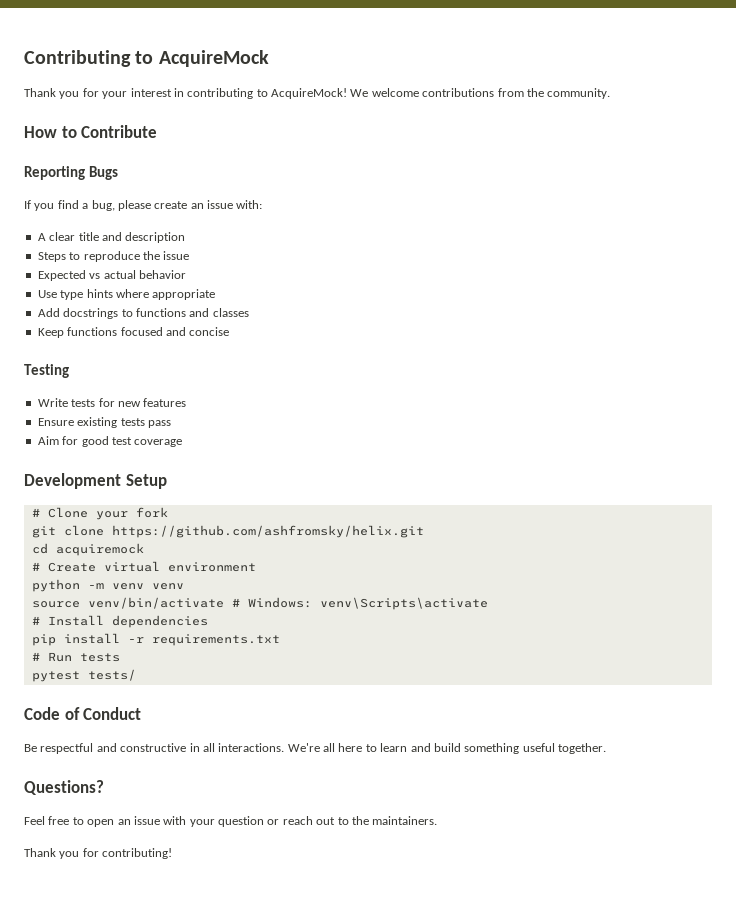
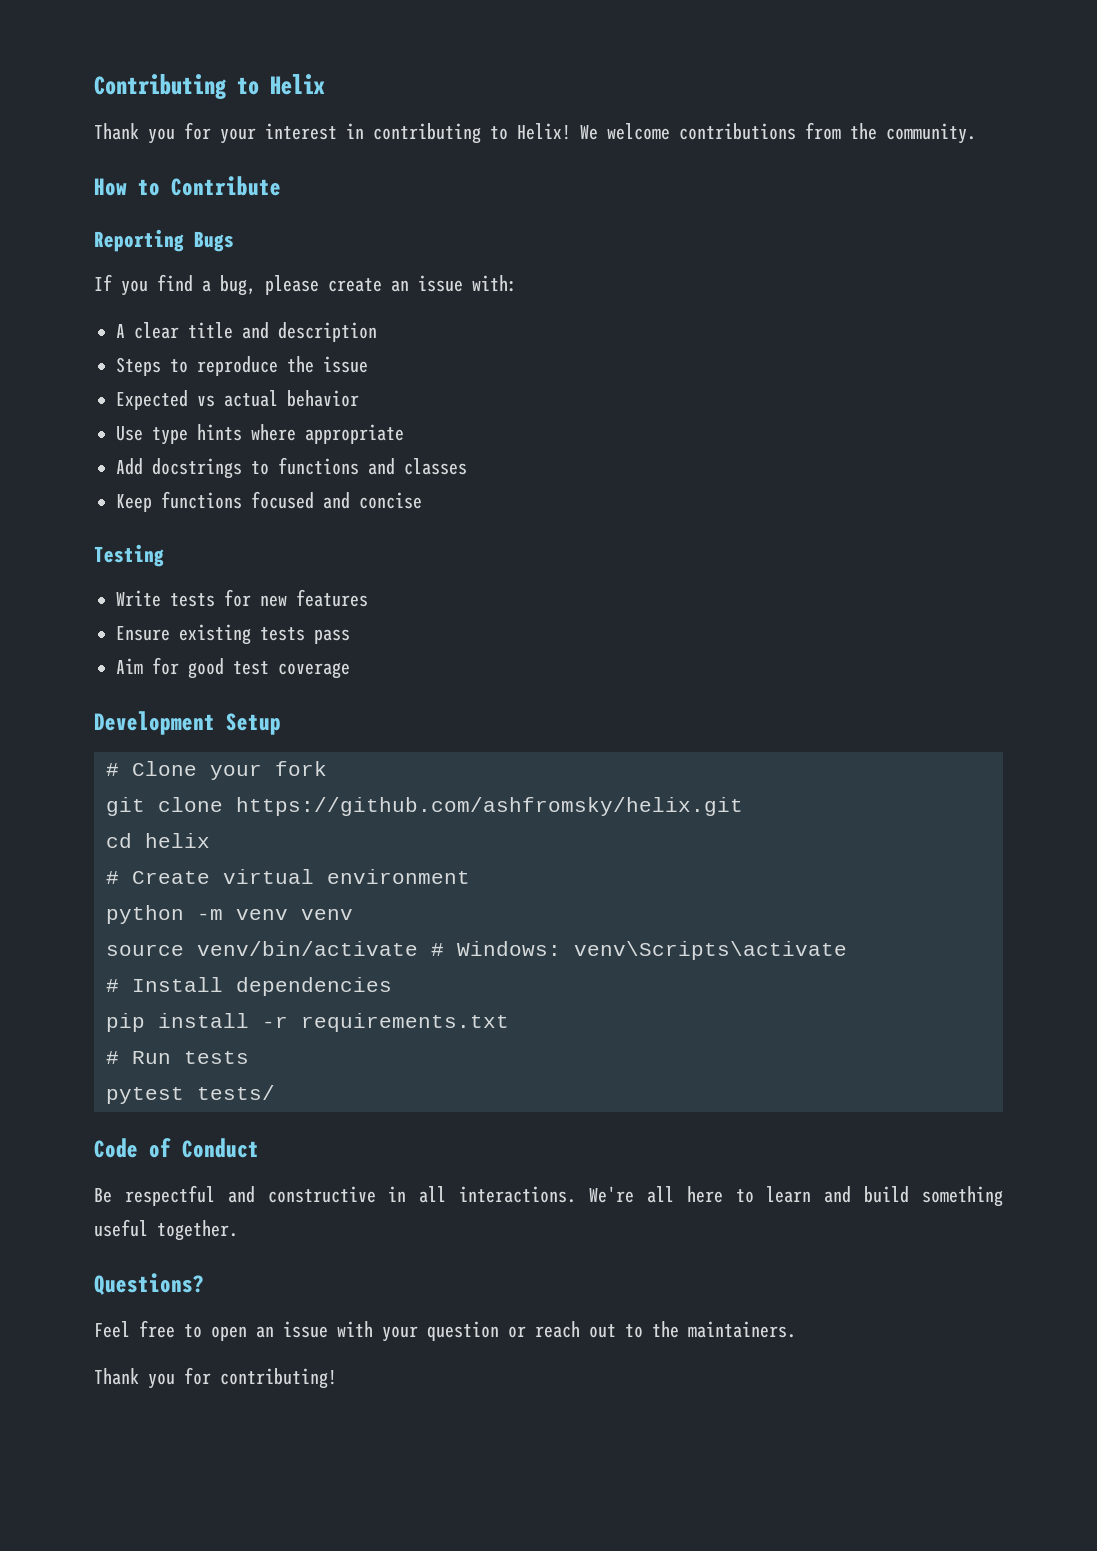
- Contributing to AcquireMock
+ Contributing to Helix
- Thank you for your interest in contributing to AcquireMock!
+ Thank you for your interest in contributing to Helix!
- cd acquiremock
+ cd helix

